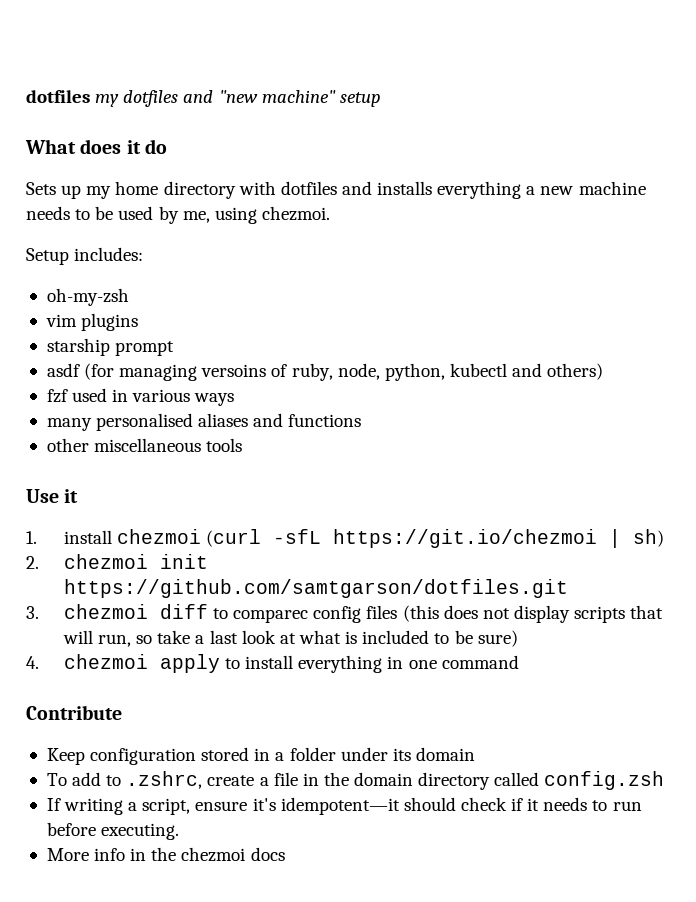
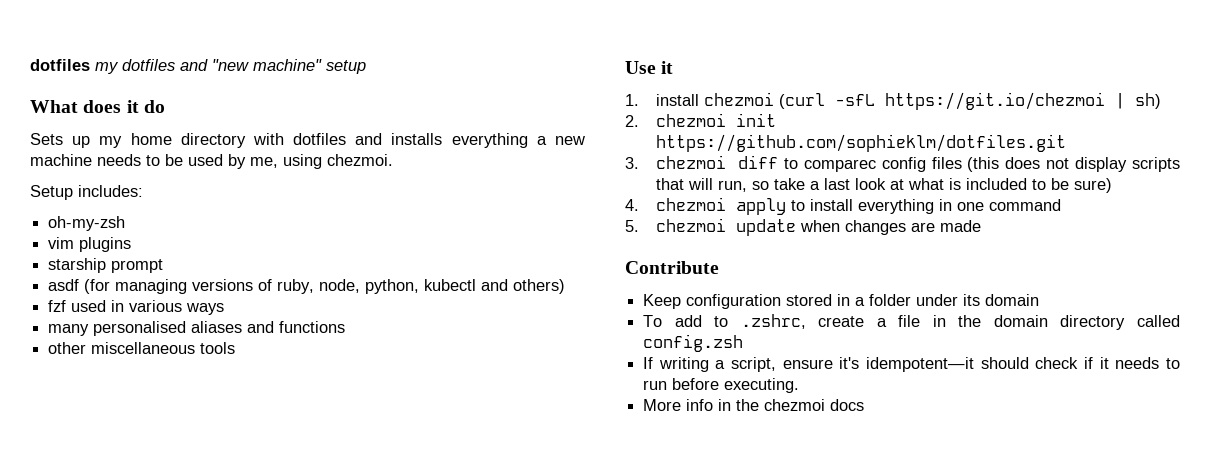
- asdf (for managing versoins of ruby, node, python, kubectl and others)
+ asdf (for managing versions of ruby, node, python, kubectl and others)
- 2. chezmoi init https://github.com/samtgarson/dotfiles.git
+ 2. chezmoi init https://github.com/sophieklm/dotfiles.git
+ 5. chezmoi update when changes are made

